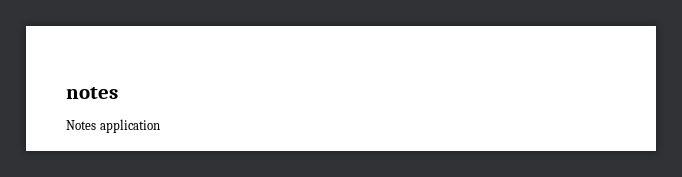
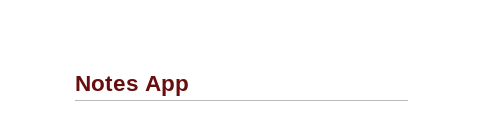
- notes
- Notes application
+ Notes App

